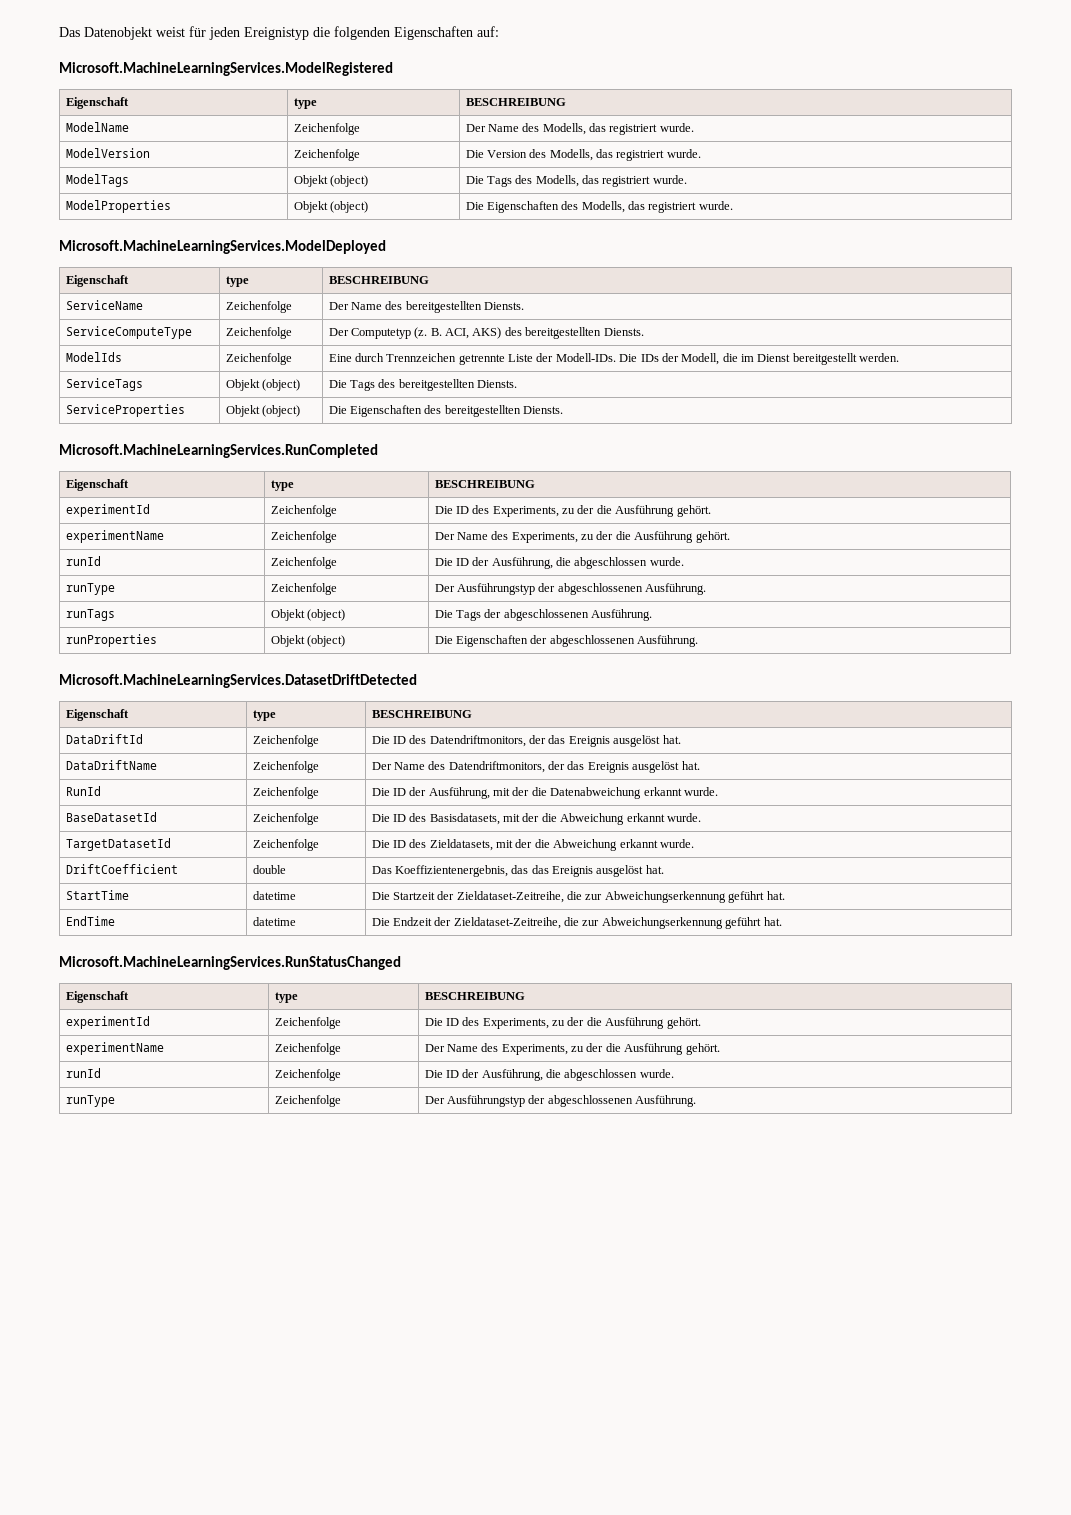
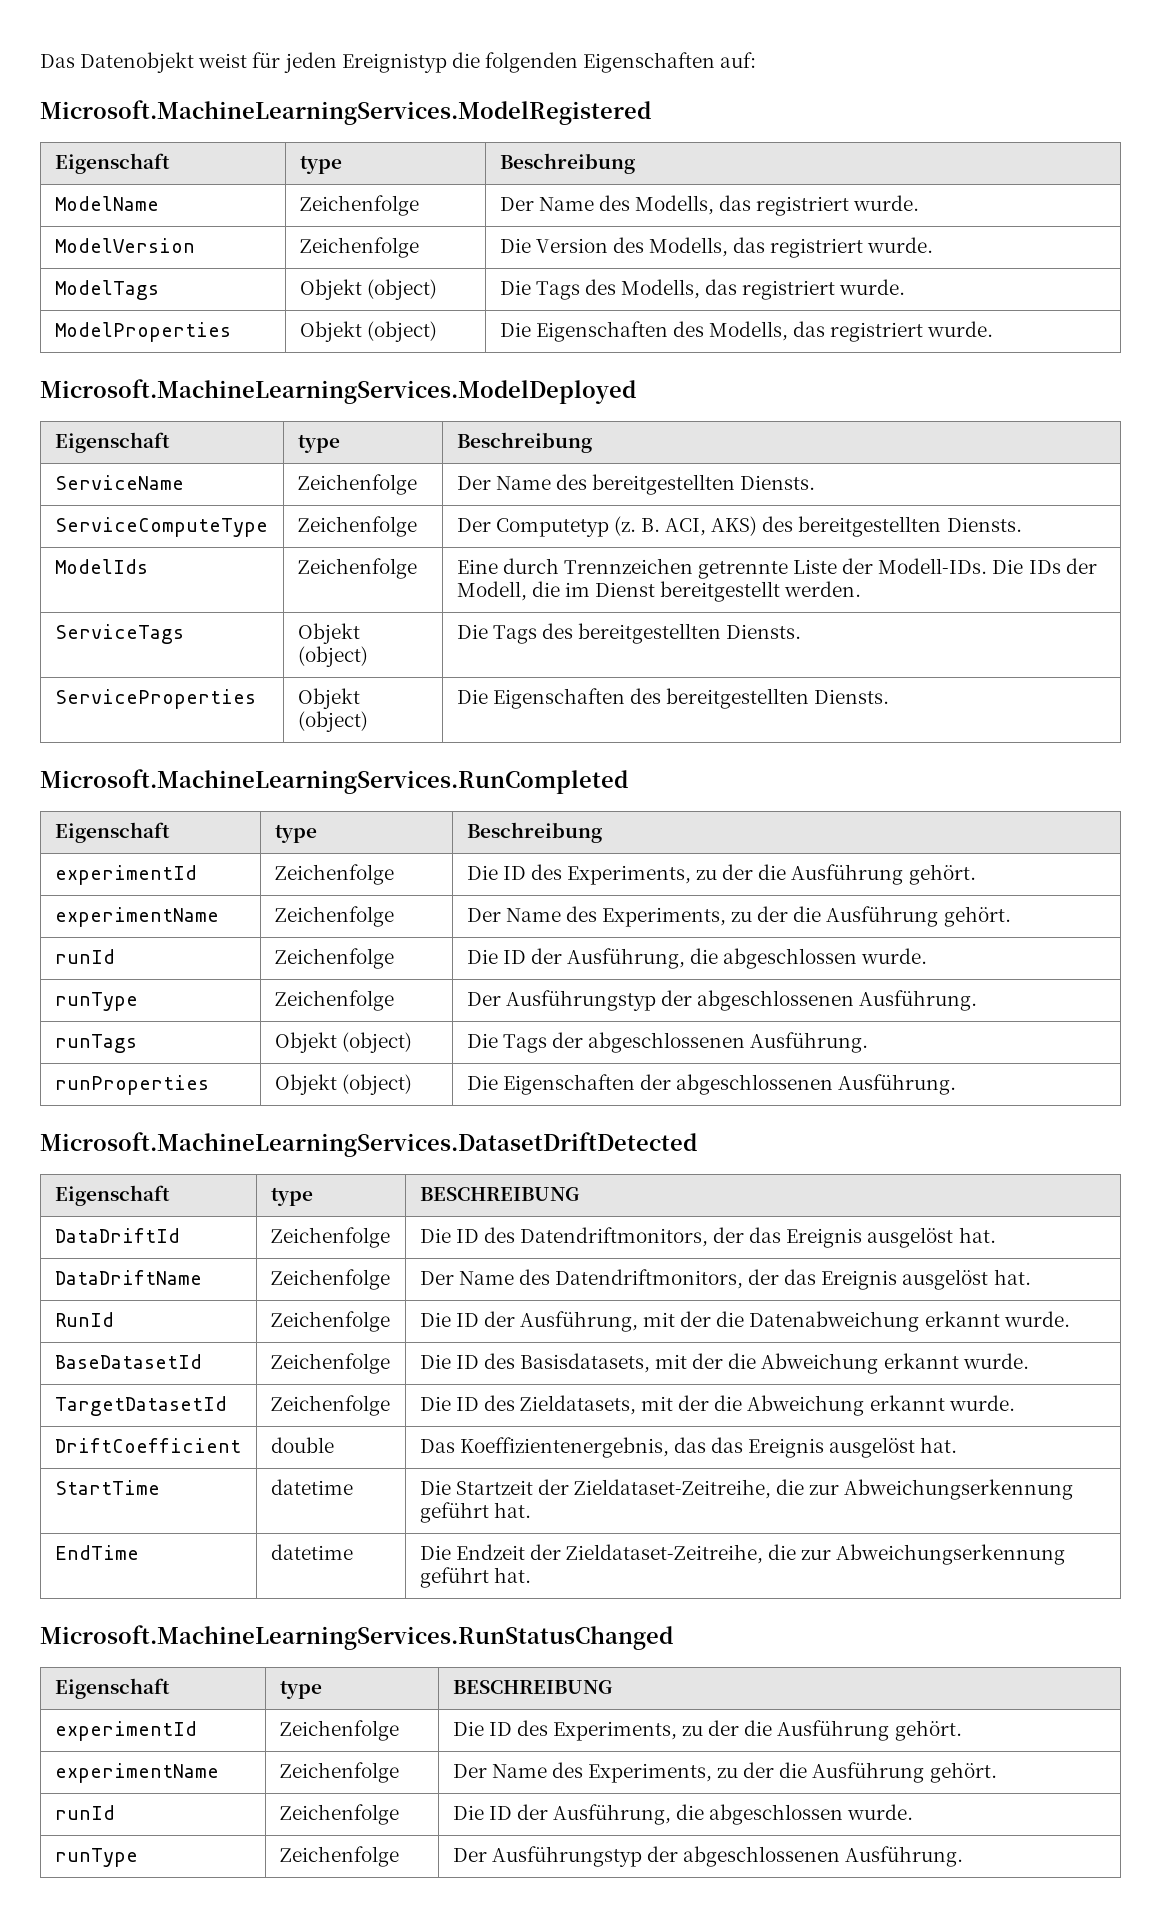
  Microsoft.MachineLearningServices.ModelRegistered
- Eigenschaft | type | BESCHREIBUNG
+ Eigenschaft | type | Beschreibung
  Microsoft.MachineLearningServices.ModelDeployed
- Eigenschaft | type | BESCHREIBUNG
+ Eigenschaft | type | Beschreibung
  Microsoft.MachineLearningServices.RunCompleted
- Eigenschaft | type | BESCHREIBUNG
+ Eigenschaft | type | Beschreibung

